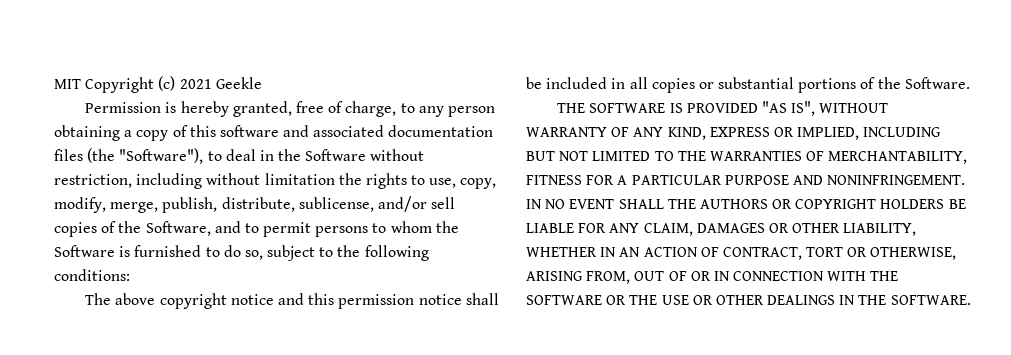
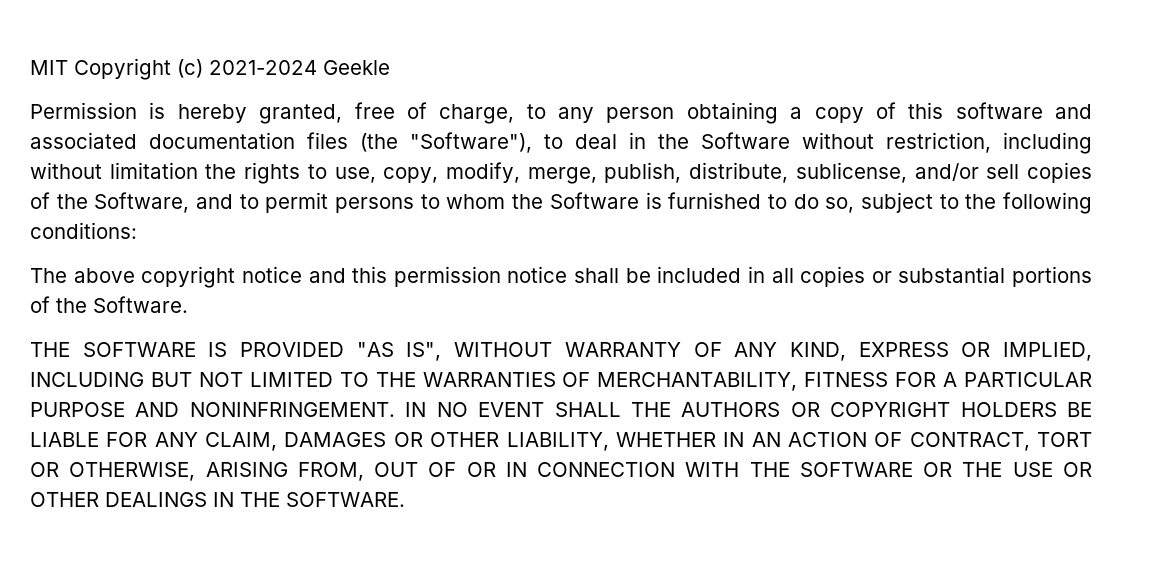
- MIT Copyright (c) 2021 Geekle
+ MIT Copyright (c) 2021-2024 Geekle

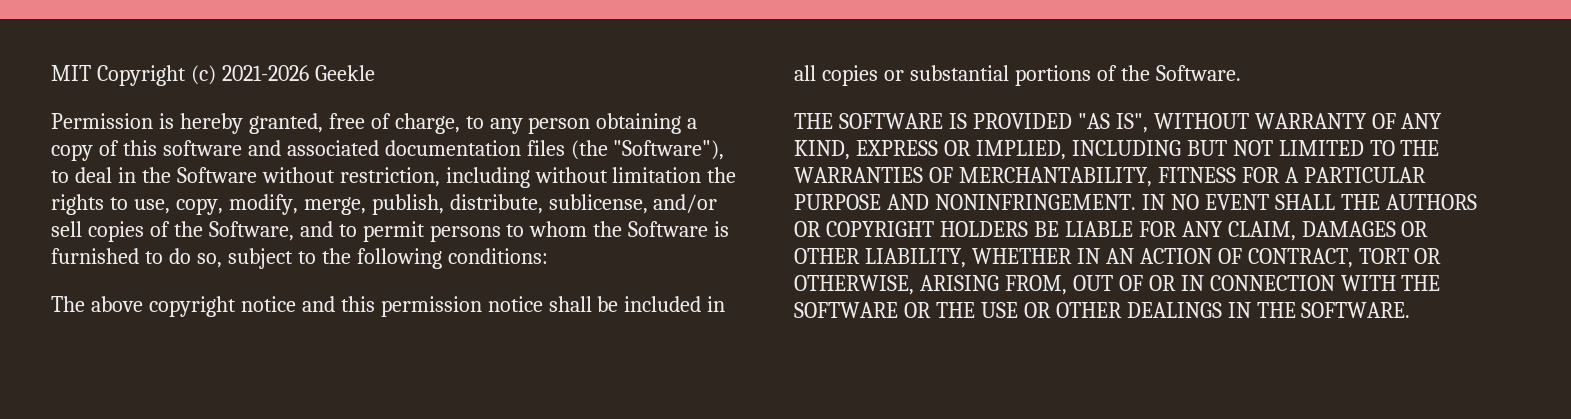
- MIT Copyright (c) 2021-2024 Geekle
+ MIT Copyright (c) 2021-2026 Geekle

